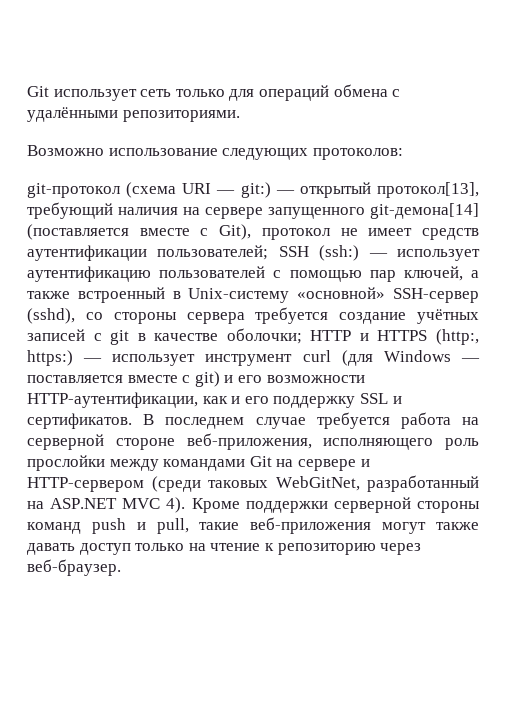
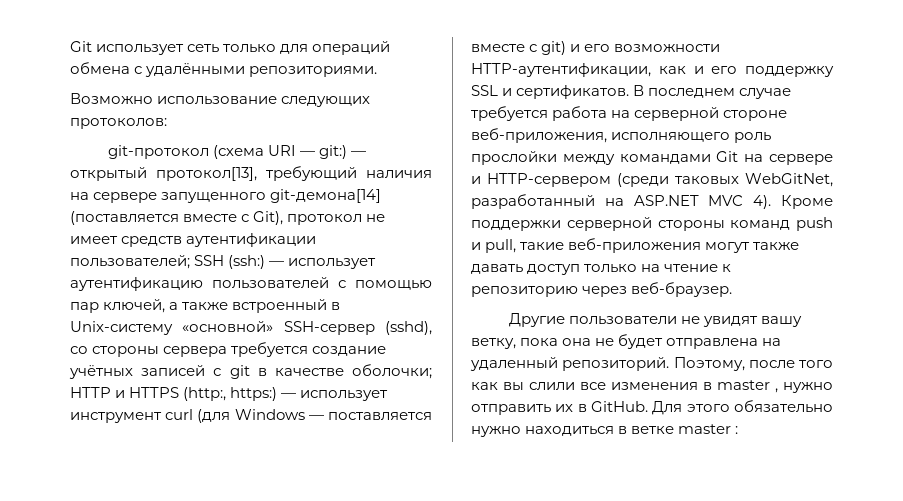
+ Другие пользователи не увидят вашу ветку, пока она не будет отправлена на удаленный репозиторий. Поэтому, после того как вы слили все изменения в master , нужно отправить их в GitHub. Для этого обязательно нужно находиться в ветке master :

